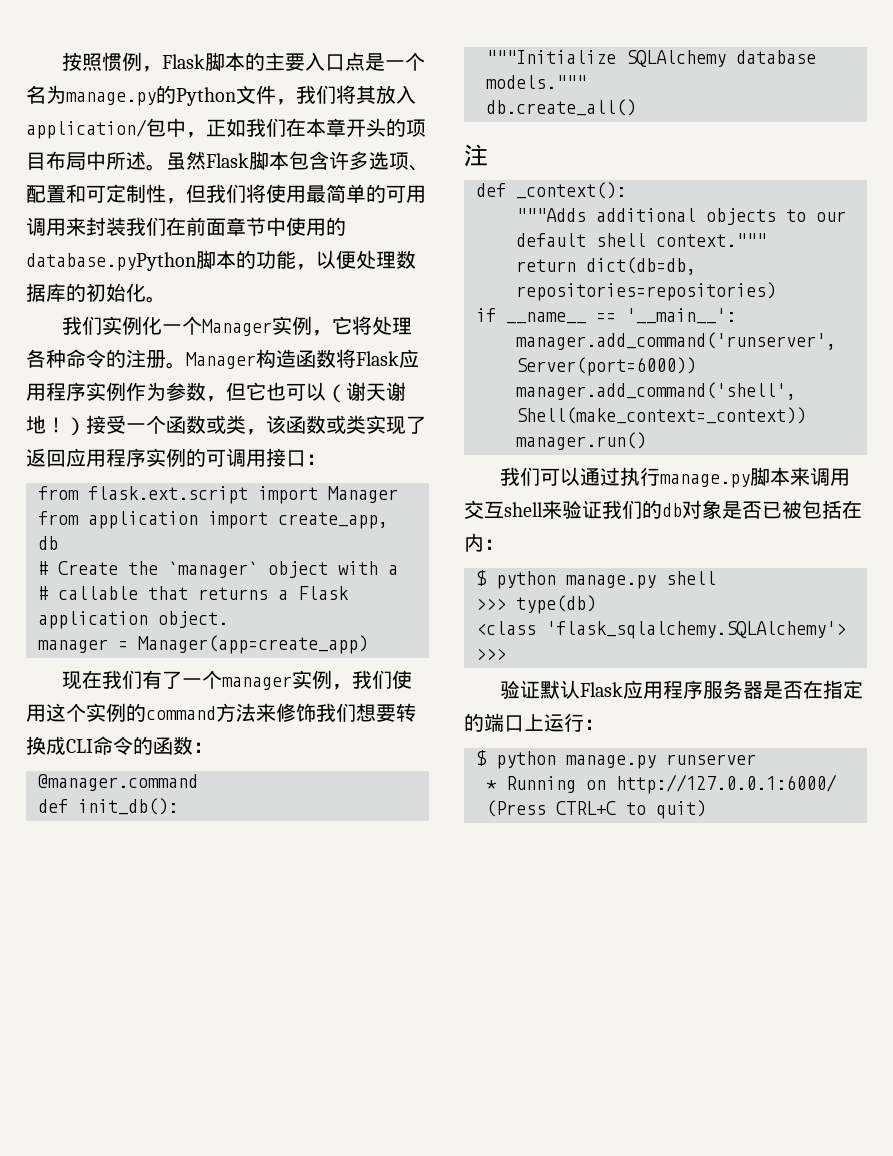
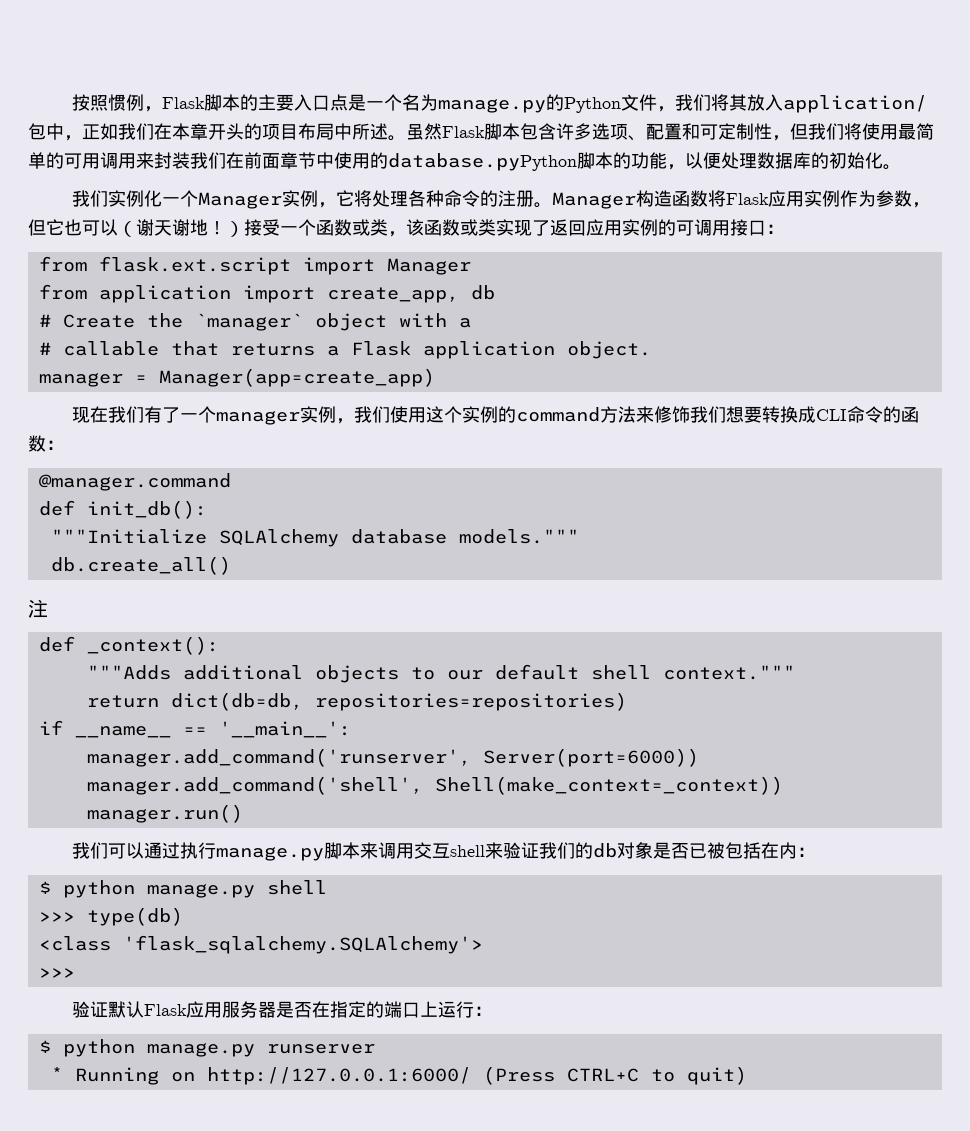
- Manager构造函数将Flask应用程序实例作为参数，但它也可以（谢天谢地！）接受一个函数或类，该函数或类实现了返回应用程序实例的可调用接口：
+ Manager构造函数将Flask应用实例作为参数，但它也可以（谢天谢地！）接受一个函数或类，该函数或类实现了返回应用实例的可调用接口：
- 验证默认Flask应用程序服务器是否在指定的端口上运行：
+ 验证默认Flask应用服务器是否在指定的端口上运行：

